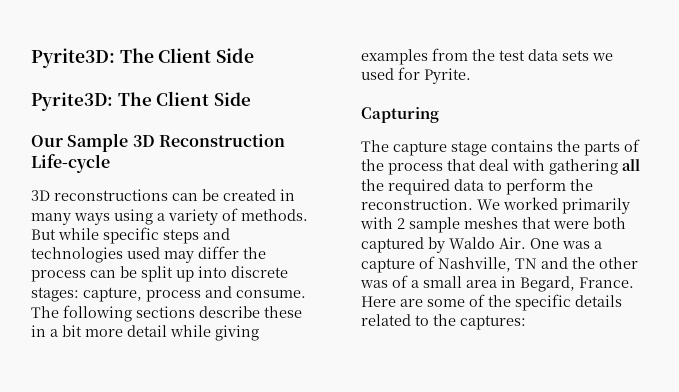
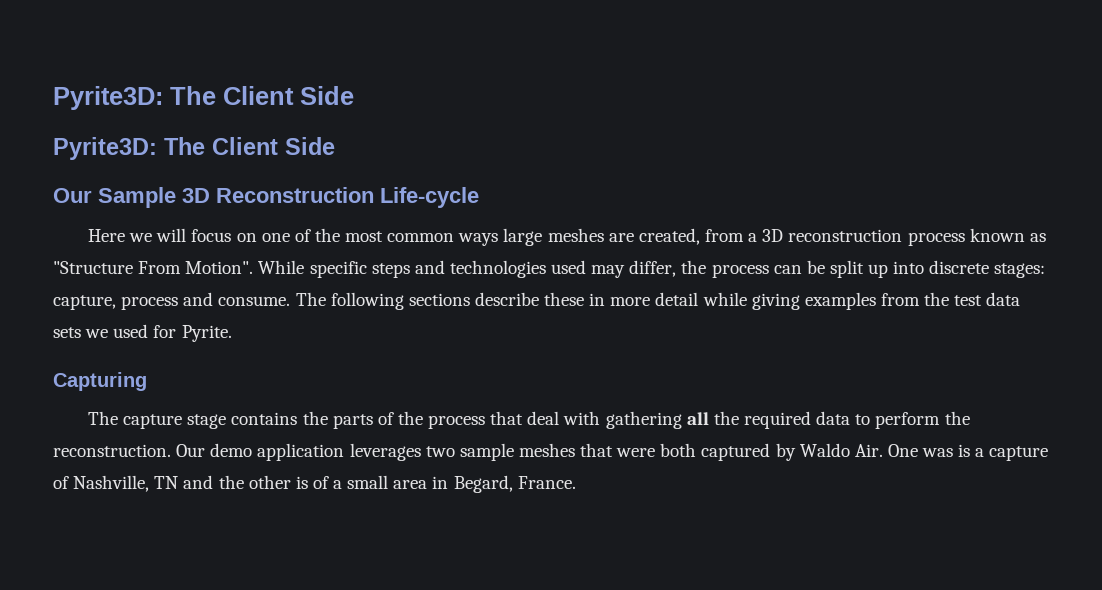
- 3D reconstructions can be created in many ways using a variety of methods. But while specific steps and technologies used may differ the process can be split up into discrete stages: capture, process and consume.
+ Here we will focus on one of the most common ways large meshes are created, from a 3D reconstruction process known as "Structure From Motion". While specific steps and technologies used may differ, the process can be split up into discrete stages: capture, process and consume.
- The following sections describe these in a bit more detail while giving examples from the test data sets we used for Pyrite.
+ The following sections describe these in more detail while giving examples from the test data sets we used for Pyrite.
- We worked primarily with 2 sample meshes that were both captured by Waldo Air. One was a capture of Nashville, TN and the other was of a small area in Begard, France. Here are some of the specific details related to the captures:
+ Our demo application leverages two sample meshes that were both captured by Waldo Air. One was is a capture of Nashville, TN and the other is of a small area in Begard, France.

